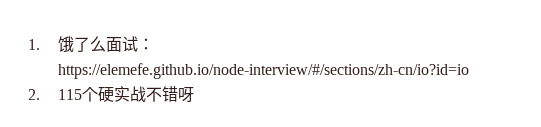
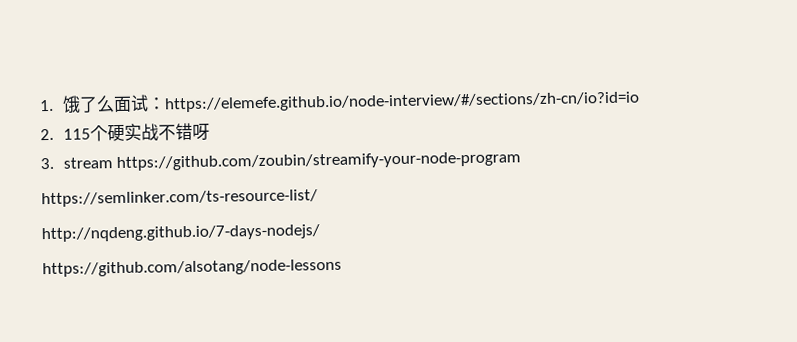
+ 3. stream https://github.com/zoubin/streamify-your-node-program
+ https://semlinker.com/ts-resource-list/
+ http://nqdeng.github.io/7-days-nodejs/
+ https://github.com/alsotang/node-lessons

